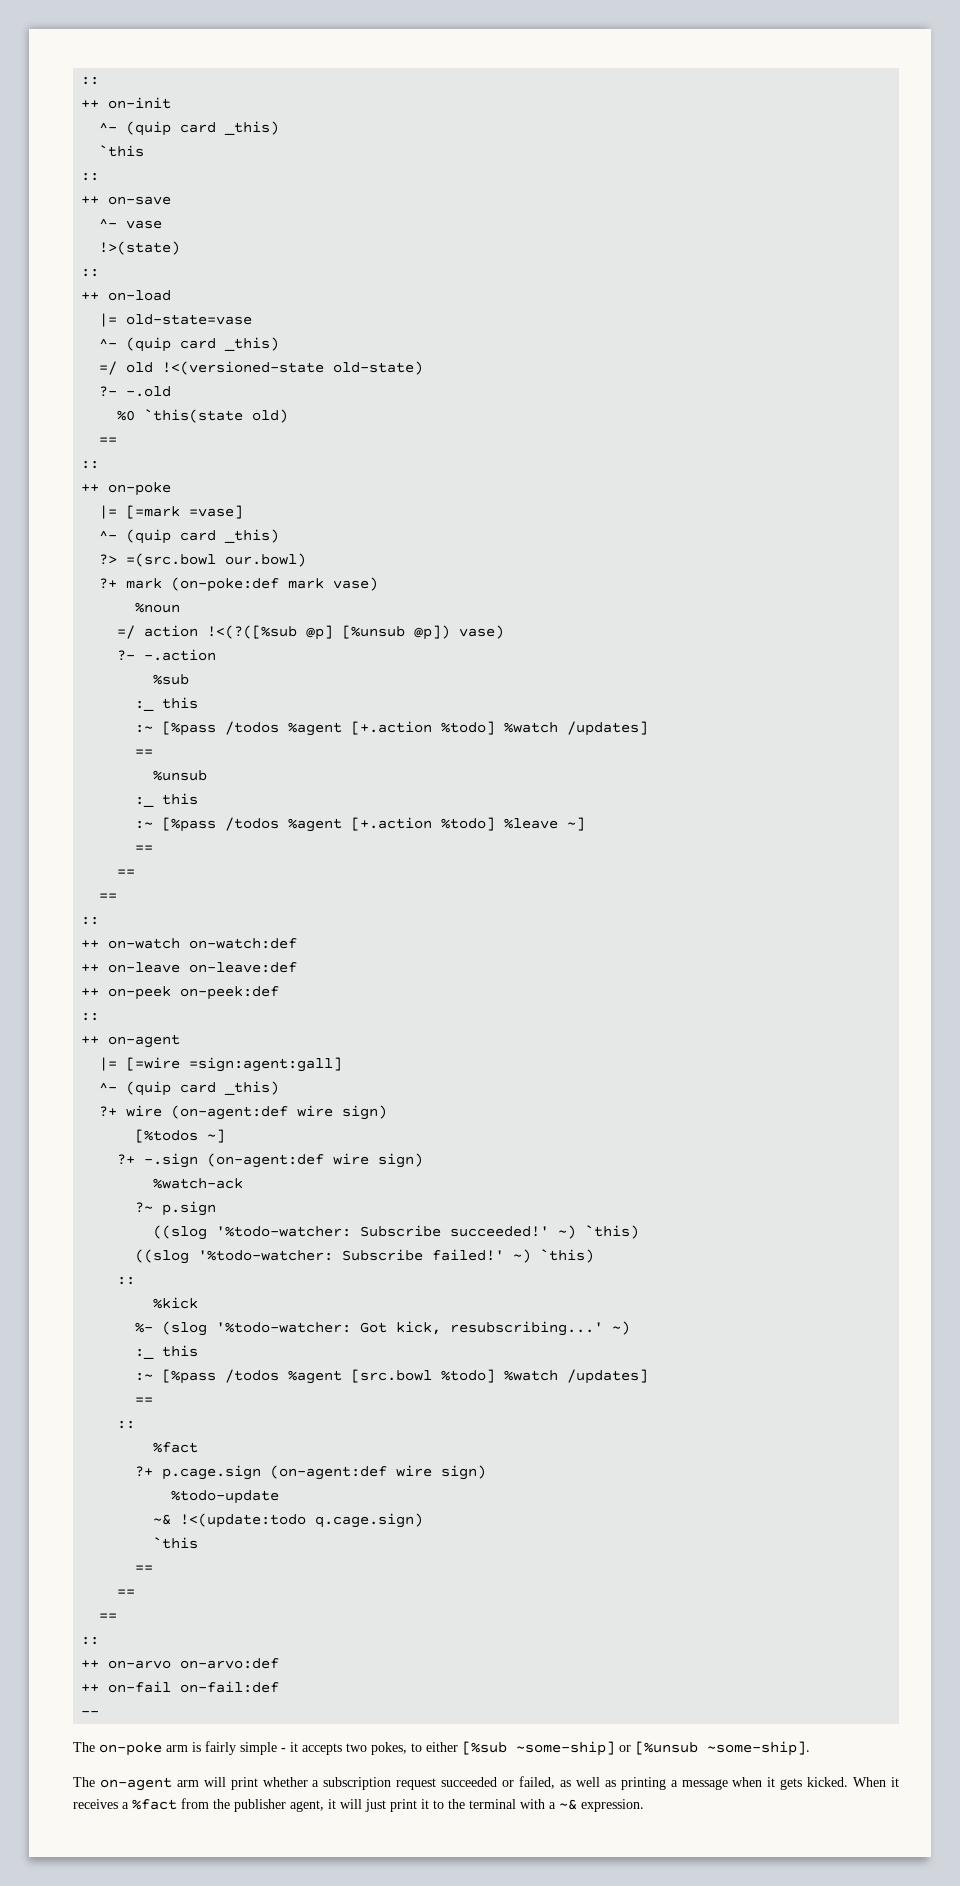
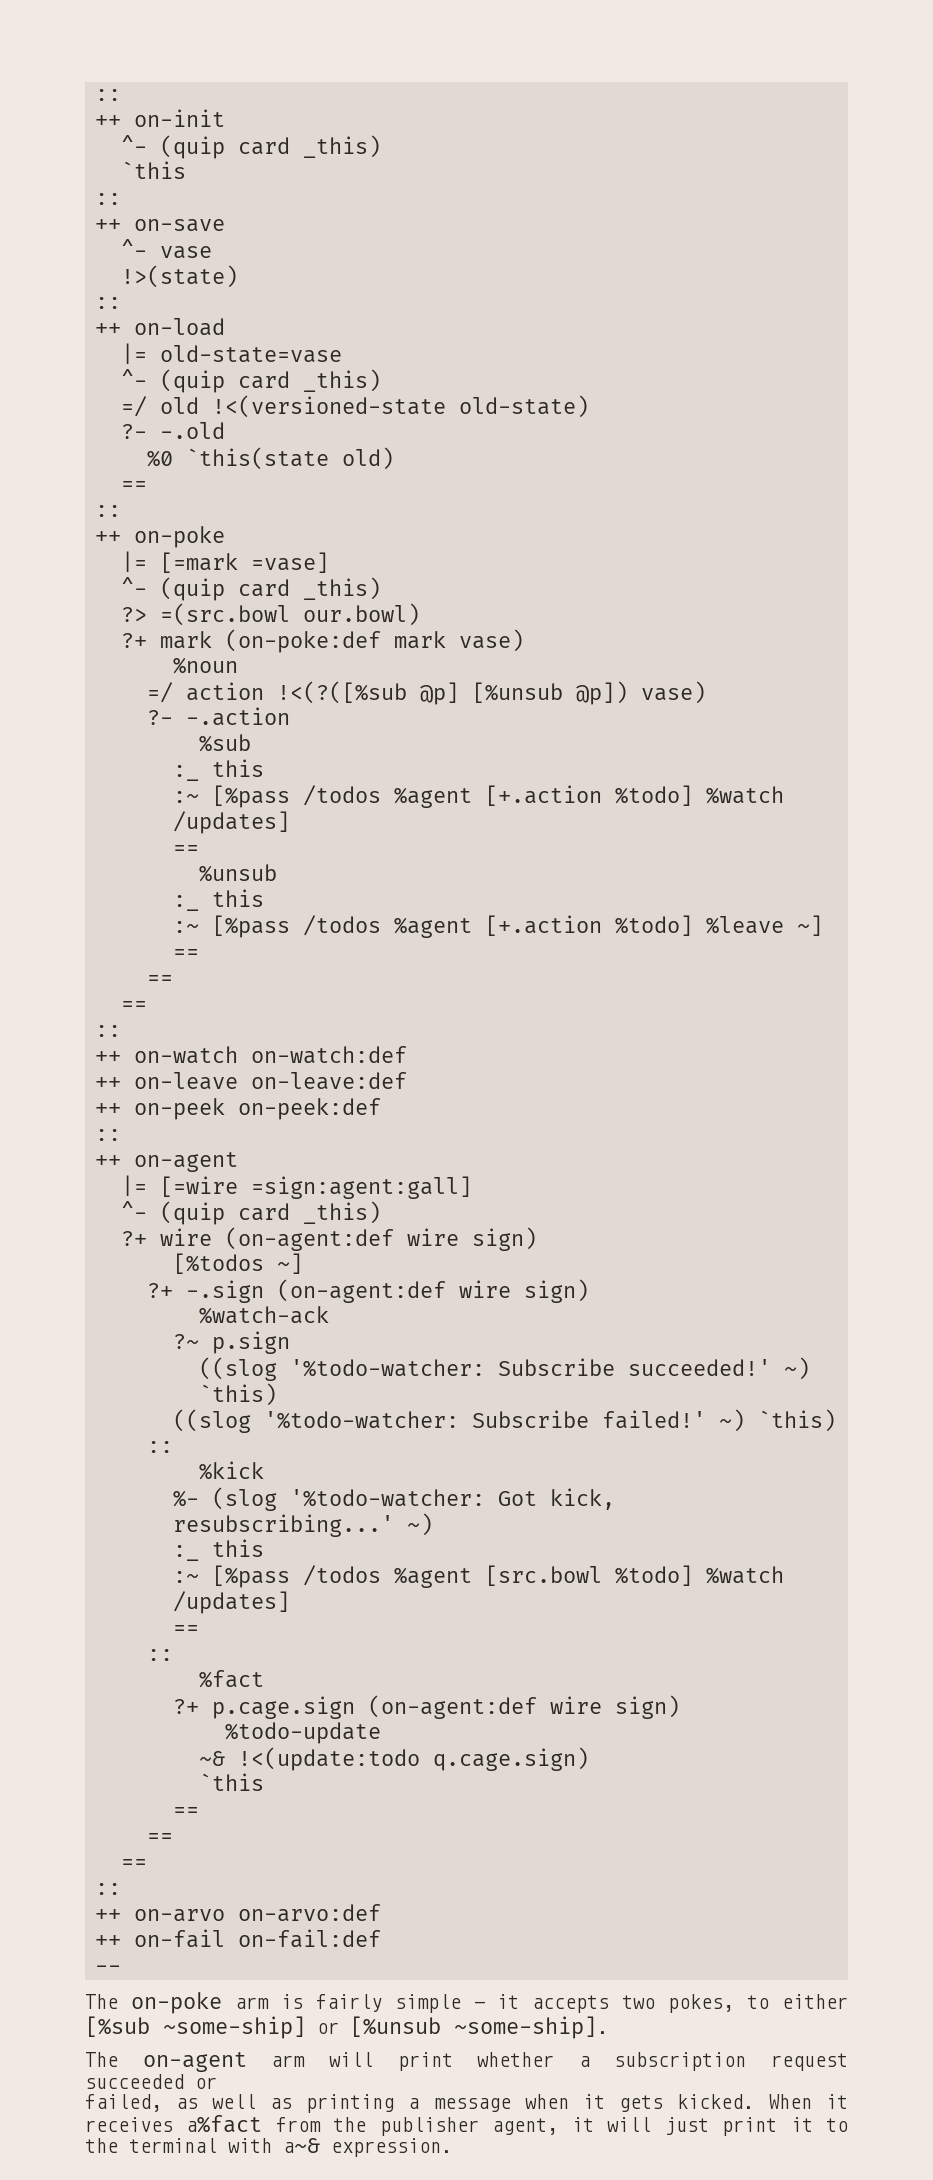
- The on-agent arm will print whether a subscription request succeeded or failed, as well as printing a message when it gets kicked.
+ The on-agent arm will print whether a subscription request succeeded or
+ failed, as well as printing a message when it gets kicked.
- When it receives a %fact from the publisher agent, it will just print it to the terminal with a ~& expression.
+ When it receives a%fact from the publisher agent, it will just print it to the terminal with a~& expression.

